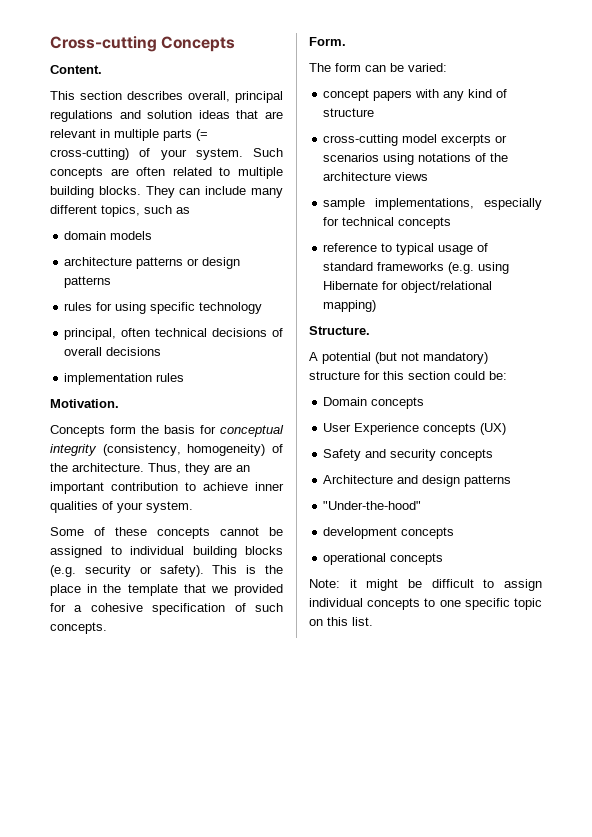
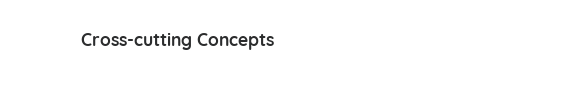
- Content.
- This section describes overall, principal regulations and solution ideas that are relevant in multiple parts (= cross-cutting) of your system. Such concepts are often related to multiple building blocks. They can include many different topics, such as
- domain models
- architecture patterns or design patterns
- rules for using specific technology
- principal, often technical decisions of overall decisions
- implementation rules
- Motivation.
- Concepts form the basis for conceptual integrity (consistency, homogeneity) of the architecture. Thus, they are an important contribution to achieve inner qualities of your system.
- Some of these concepts cannot be assigned to individual building blocks (e.g. security or safety). This is the place in the template that we provided for a cohesive specification of such concepts.
- Form.
- The form can be varied:
- concept papers with any kind of structure
- cross-cutting model excerpts or scenarios using notations of the architecture views
- sample implementations, especially for technical concepts
- reference to typical usage of standard frameworks (e.g. using Hibernate for object/relational mapping)
- Structure.
- A potential (but not mandatory) structure for this section could be:
- Domain concepts
- User Experience concepts (UX)
- Safety and security concepts
- Architecture and design patterns
- "Under-the-hood"
- development concepts
- operational concepts
- Note: it might be difficult to assign individual concepts to one specific topic on this list.

